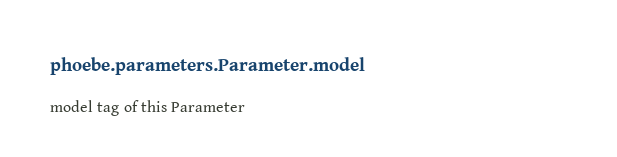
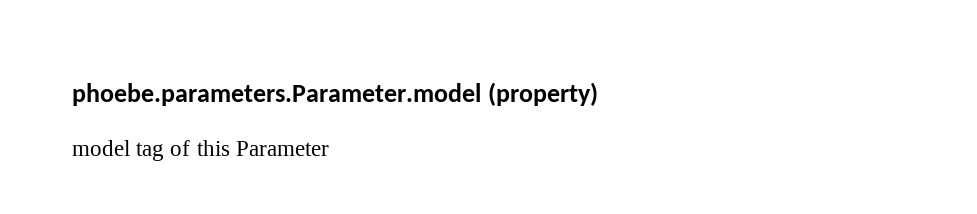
- phoebe.parameters.Parameter.model
+ phoebe.parameters.Parameter.model (property)

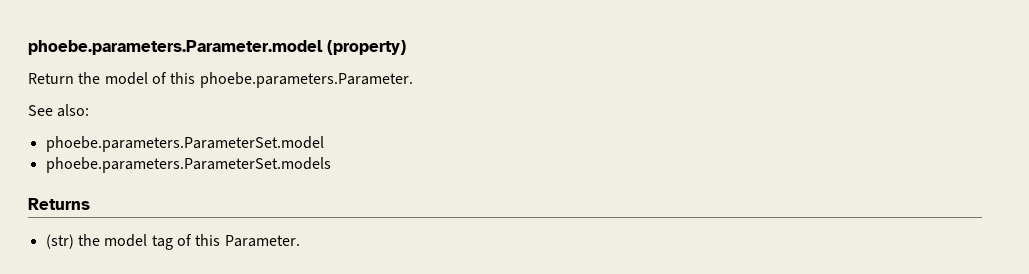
- model tag of this Parameter
+ Return the model of this phoebe.parameters.Parameter.
+ See also:
+ phoebe.parameters.ParameterSet.model
+ phoebe.parameters.ParameterSet.models
+ Returns
+ (str) the model tag of this Parameter.

